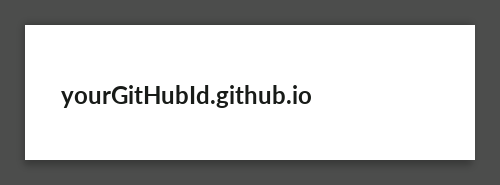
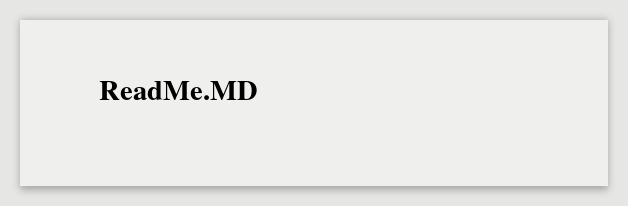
- yourGitHubId.github.io
+ ReadMe.MD

